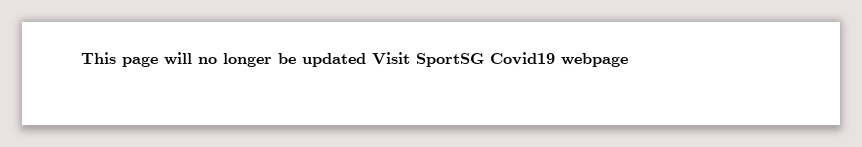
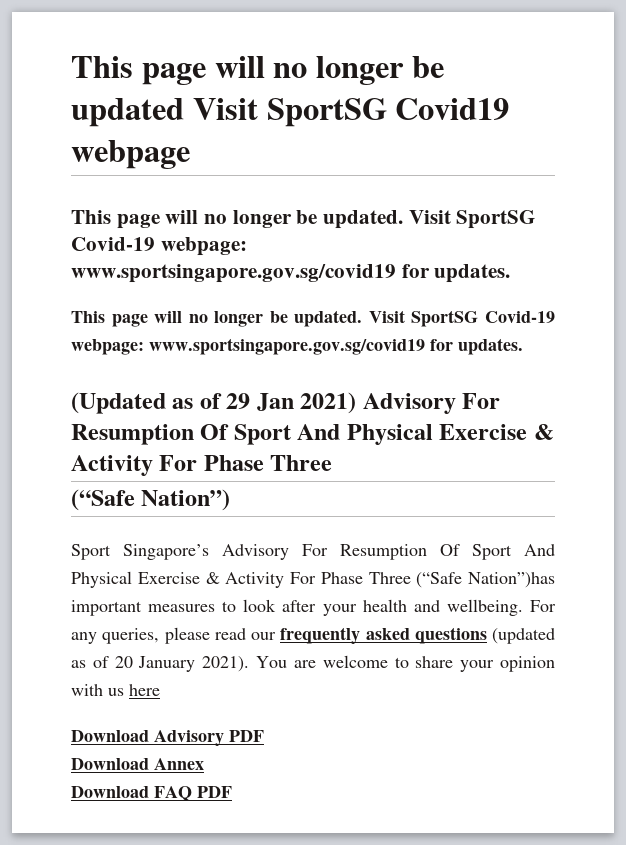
  This page will no longer be updated Visit SportSG Covid19 webpage
+ This page will no longer be updated. Visit SportSG Covid-19 webpage: www.sportsingapore.gov.sg/covid19 for updates.
+ This page will no longer be updated. Visit SportSG Covid-19 webpage: www.sportsingapore.gov.sg/covid19 for updates.
+ (Updated as of 29 Jan 2021) Advisory For Resumption Of Sport And Physical Exercise & Activity For Phase Three
+ (“Safe Nation”)
+ Sport Singapore’s Advisory For Resumption Of Sport And Physical Exercise & Activity For Phase Three (“Safe Nation”)has important measures to look after your health and wellbeing. For any queries, please read our frequently asked questions (updated as of 20 January 2021). You are welcome to share your opinion with us here
+ Download Advisory PDF
+ Download Annex
+ Download FAQ PDF

